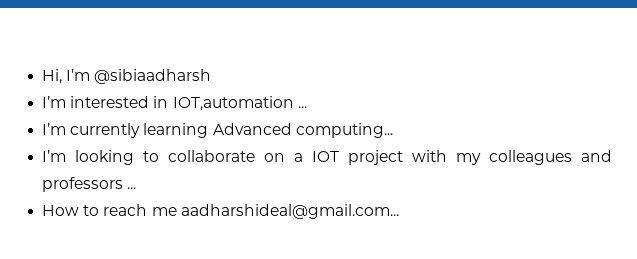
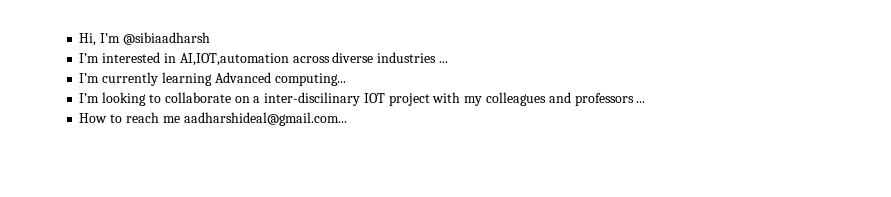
- I’m interested in IOT,automation ...
+ I’m interested in AI,IOT,automation across diverse industries ...
- I’m looking to collaborate on a IOT project with my colleagues and professors ...
+ I’m looking to collaborate on a inter-discilinary IOT project with my colleagues and professors ...

